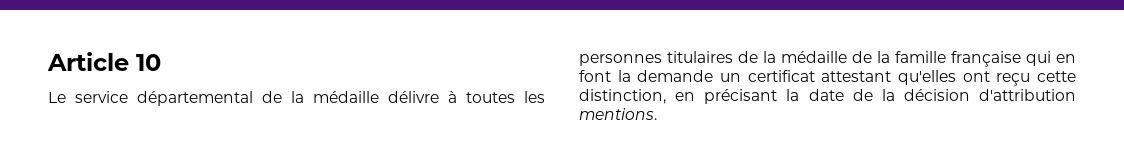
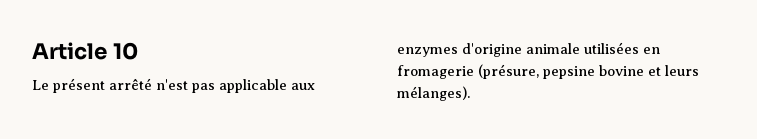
- Le service départemental de la médaille délivre à toutes les personnes titulaires de la médaille de la famille française qui en font la demande un certificat attestant qu'elles ont reçu cette distinction, en précisant la date de la décision d'attribution mentions.
+ Le présent arrêté n'est pas applicable aux enzymes d'origine animale utilisées en fromagerie (présure, pepsine bovine et leurs mélanges).

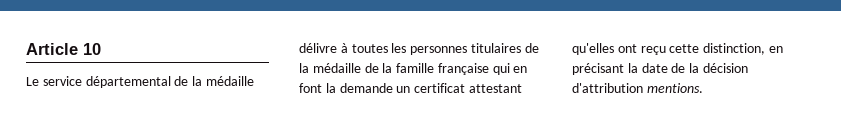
- Le présent arrêté n'est pas applicable aux enzymes d'origine animale utilisées en fromagerie (présure, pepsine bovine et leurs mélanges).
+ Le service départemental de la médaille délivre à toutes les personnes titulaires de la médaille de la famille française qui en font la demande un certificat attestant qu'elles ont reçu cette distinction, en précisant la date de la décision d'attribution mentions.

